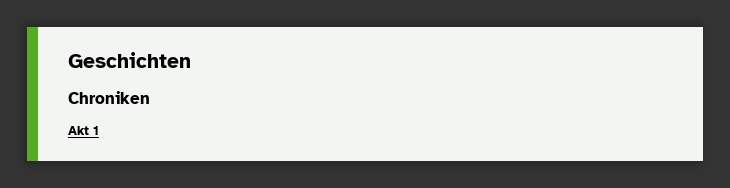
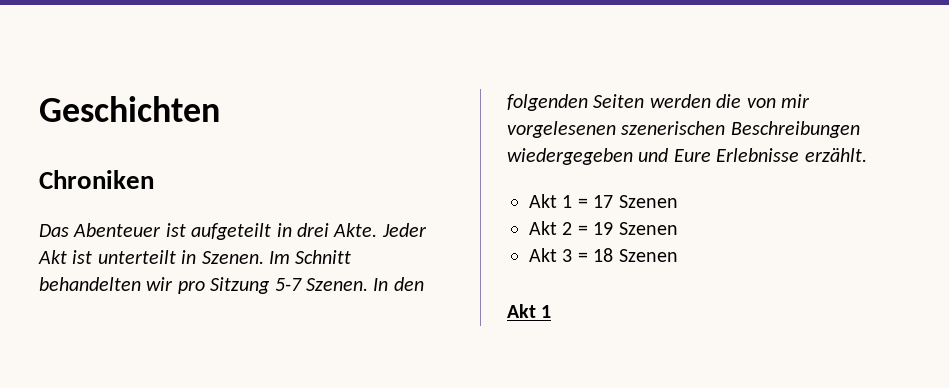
+ Das Abenteuer ist aufgeteilt in drei Akte. Jeder Akt ist unterteilt in Szenen. Im Schnitt behandelten wir pro Sitzung 5-7 Szenen. In den folgenden Seiten werden die von mir vorgelesenen szenerischen Beschreibungen wiedergegeben und Eure Erlebnisse erzählt.
+ Akt 1 = 17 Szenen
+ Akt 2 = 19 Szenen
+ Akt 3 = 18 Szenen

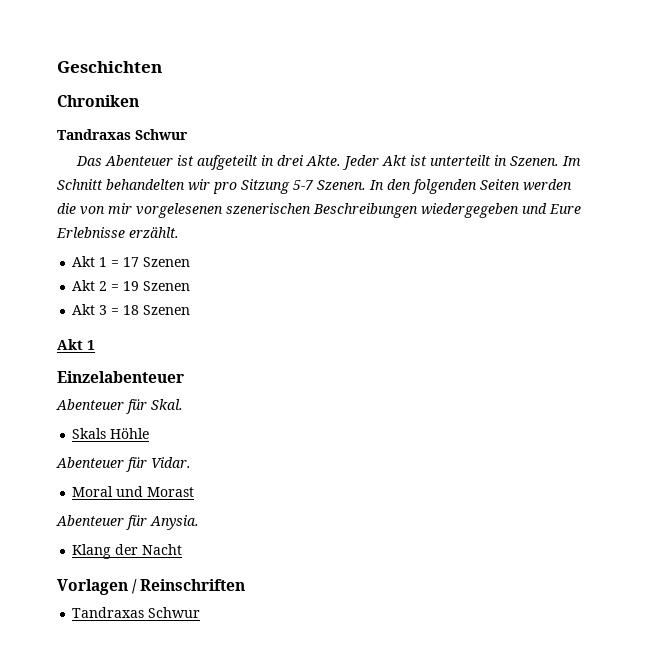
  Chroniken
+ Tandraxas Schwur
+ Einzelabenteuer
+ Abenteuer für Skal.
+ Skals Höhle
+ Abenteuer für Vidar.
+ Moral und Morast
+ Abenteuer für Anysia.
+ Klang der Nacht
+ Vorlagen / Reinschriften
+ Tandraxas Schwur

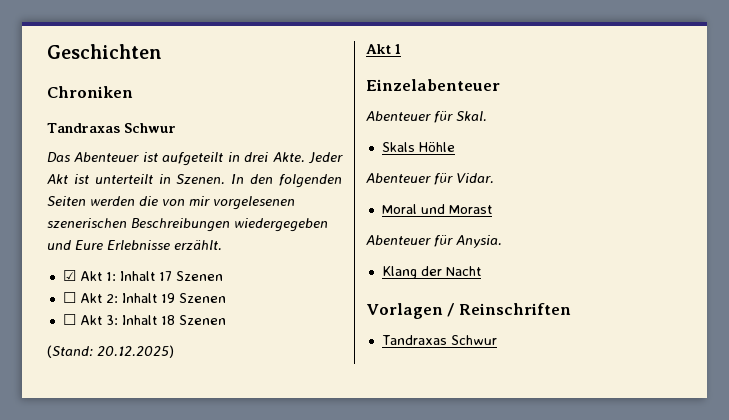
- Im Schnitt behandelten wir pro Sitzung 5-7 Szenen.
- Akt 1 = 17 Szenen
- Akt 2 = 19 Szenen
- Akt 3 = 18 Szenen
+ ☑ Akt 1: Inhalt 17 Szenen
+ ☐ Akt 2: Inhalt 19 Szenen
+ ☐ Akt 3: Inhalt 18 Szenen
+ (Stand: 20.12.2025)

